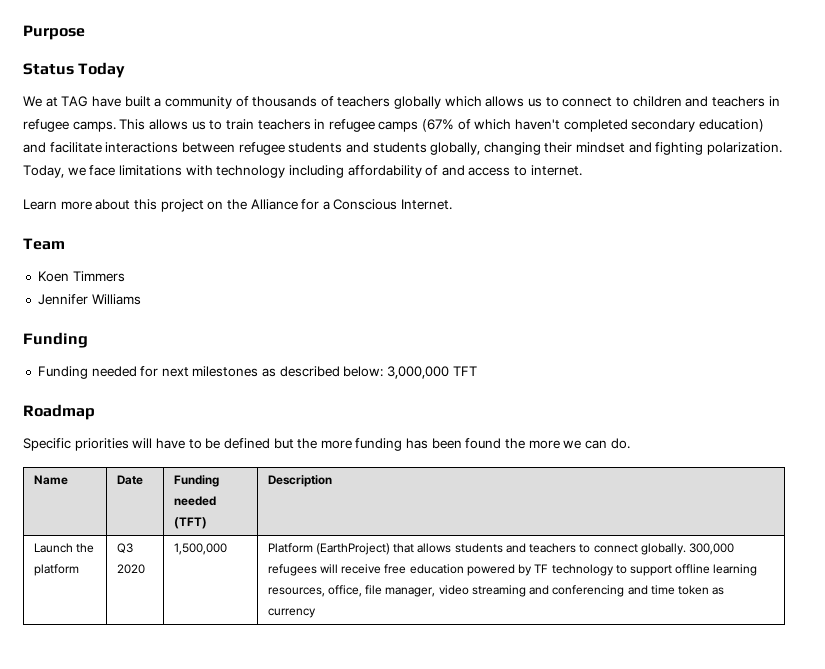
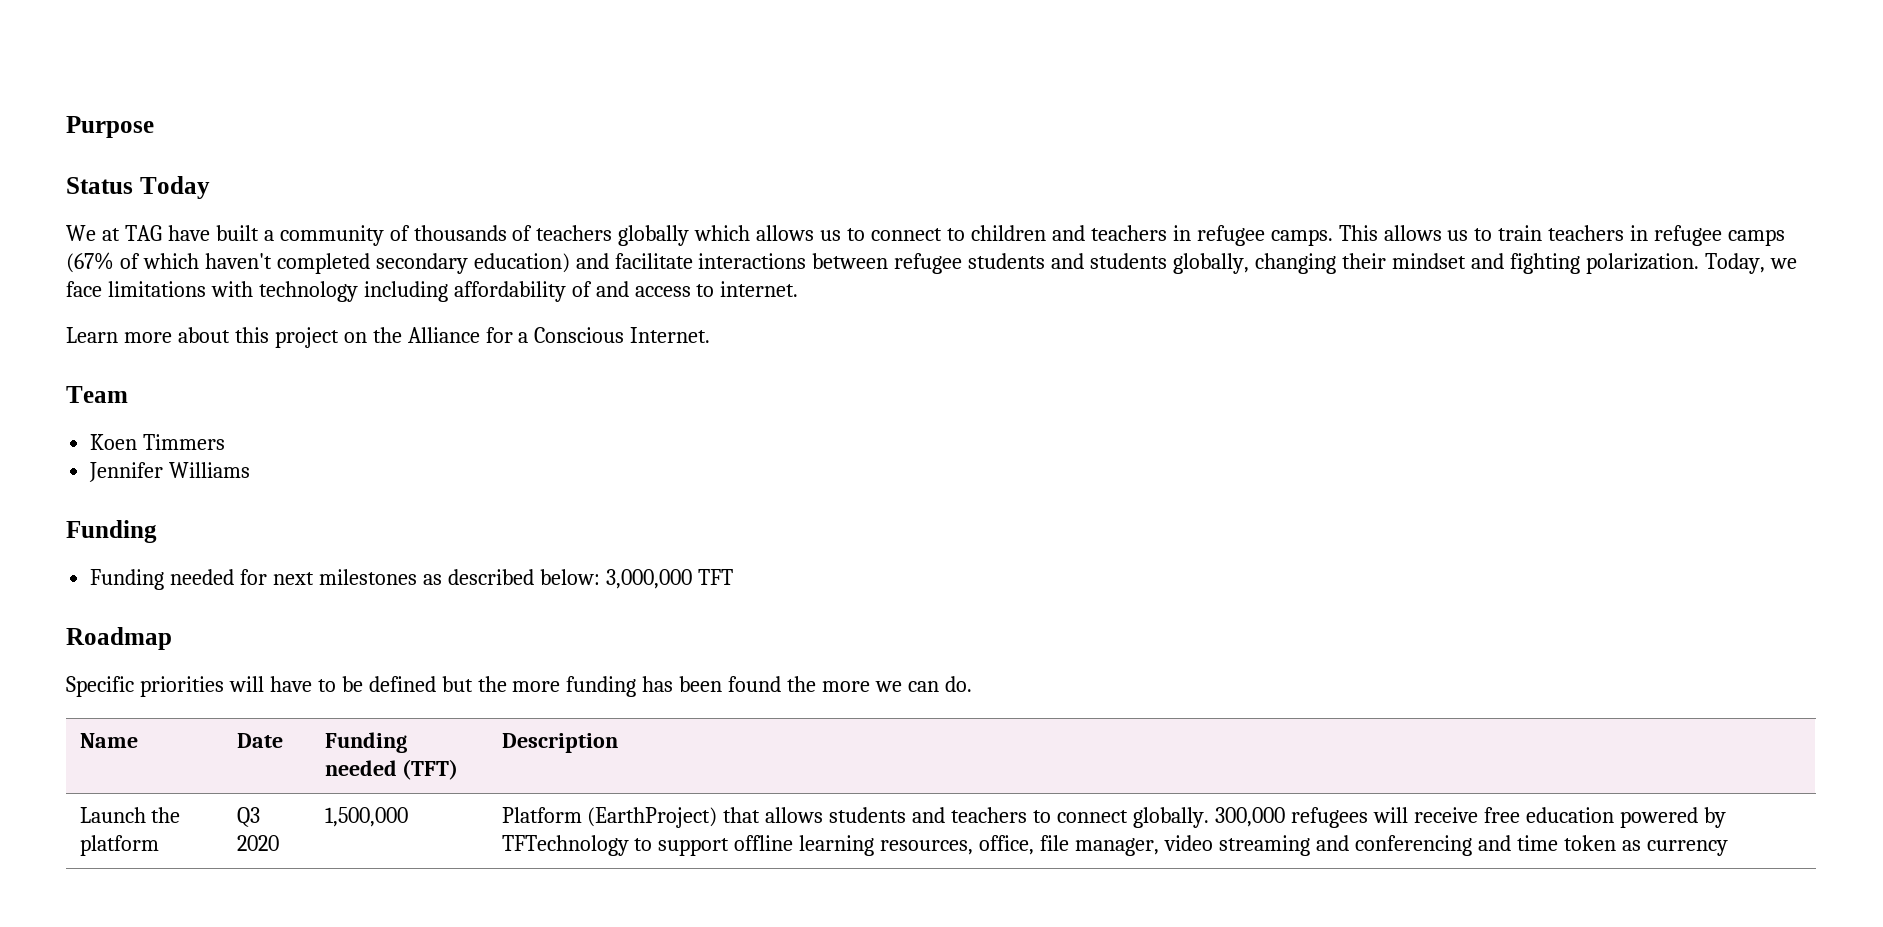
- 300,000 refugees will receive free education powered by TF technology to support offline learning resources, office, file manager, video streaming and conferencing and time token as currency
+ 300,000 refugees will receive free education powered by TFTechnology to support offline learning resources, office, file manager, video streaming and conferencing and time token as currency

